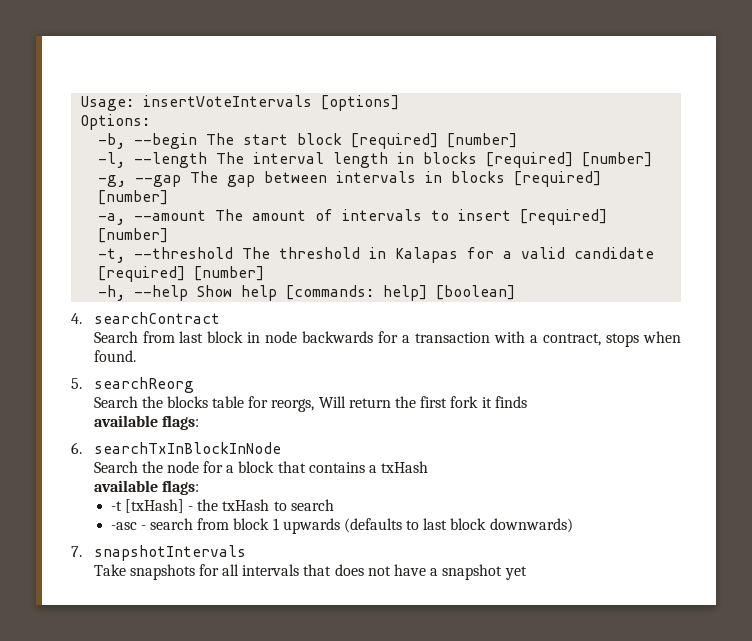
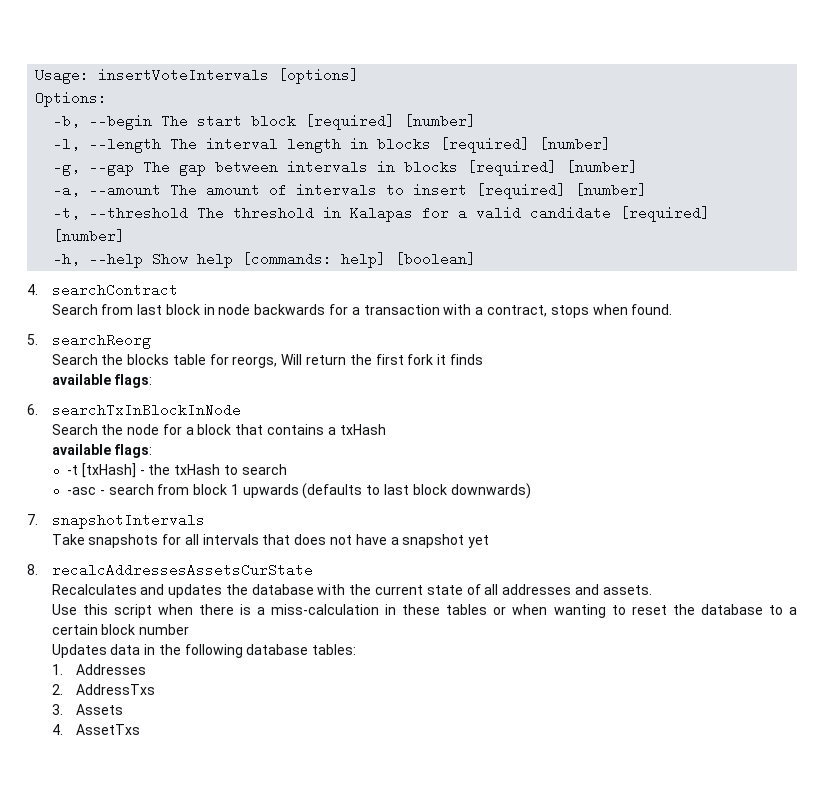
+ 8. recalcAddressesAssetsCurState
+ Recalculates and updates the database with the current state of all addresses and assets.
+ Use this script when there is a miss-calculation in these tables or when wanting to reset the database to a certain block number
+ Updates data in the following database tables:
+ 1. Addresses
+ 2. AddressTxs
+ 3. Assets
+ 4. AssetTxs

